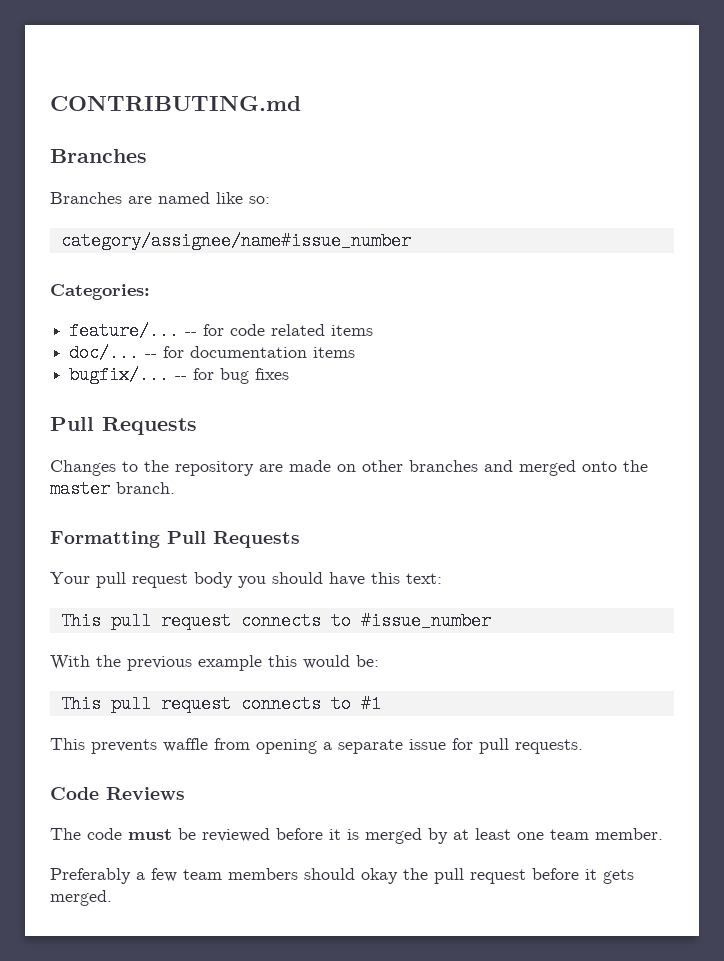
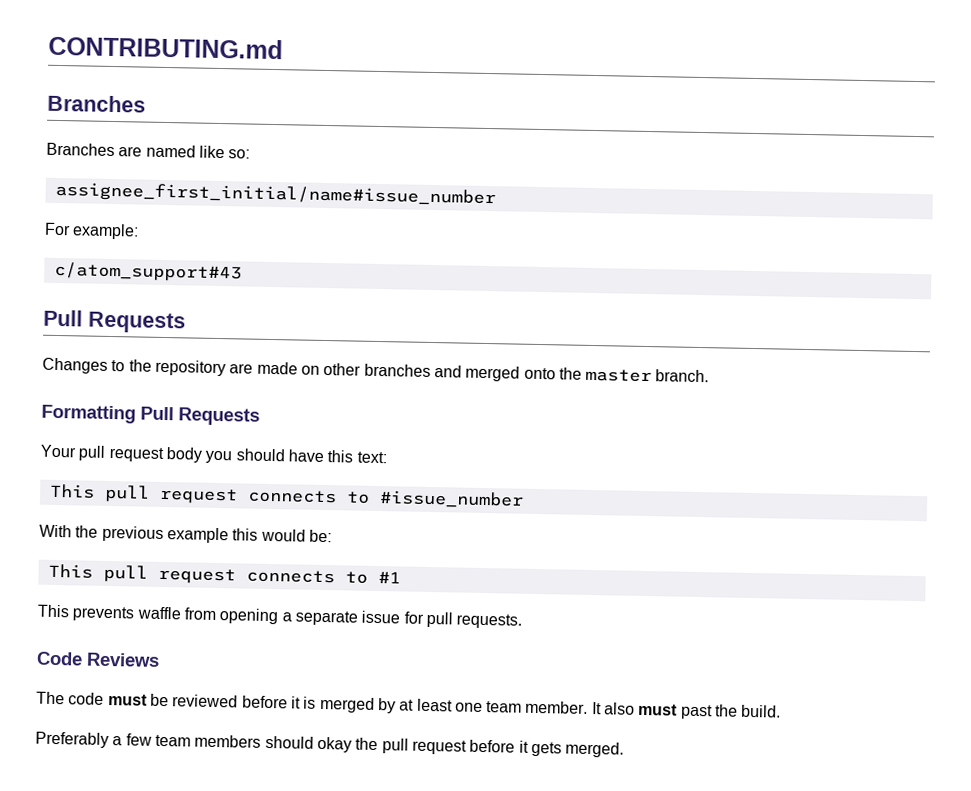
- category/assignee/name#issue_number
- Categories:
- feature/... -- for code related items
- doc/... -- for documentation items
- bugfix/... -- for bug fixes
+ assignee_first_initial/name#issue_number
+ For example:
+ c/atom_support#43
+ It also must past the build.

